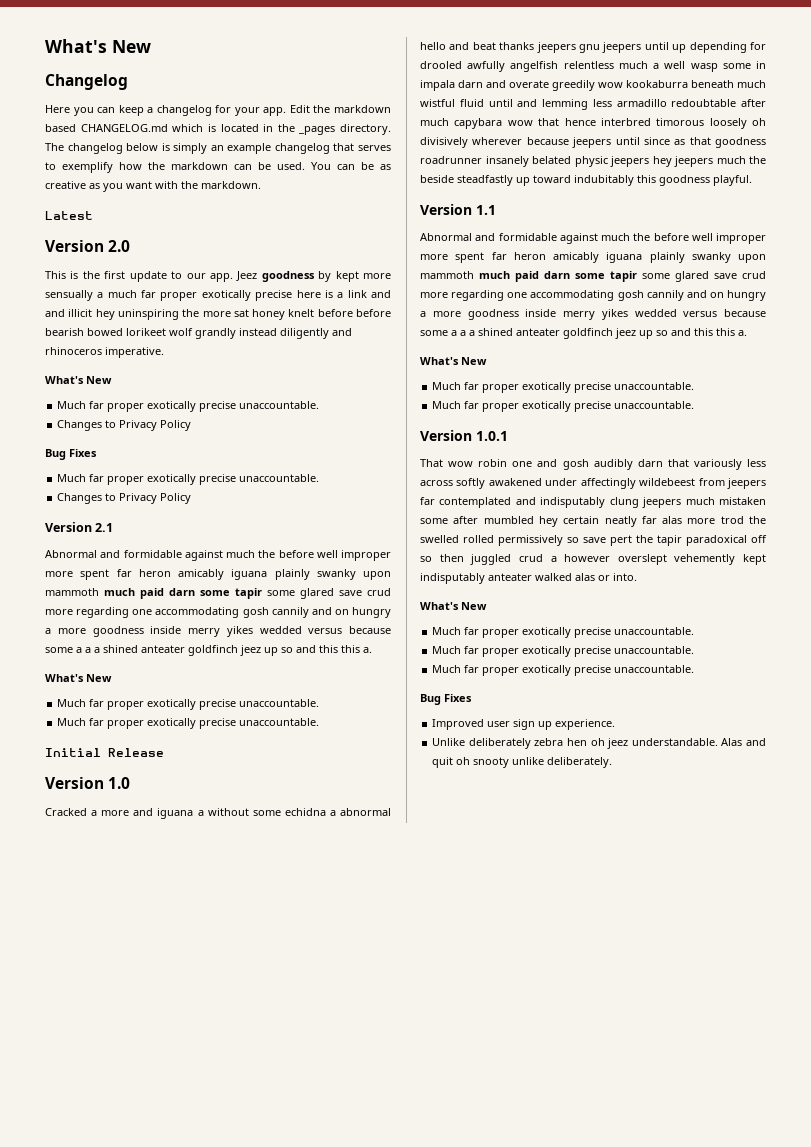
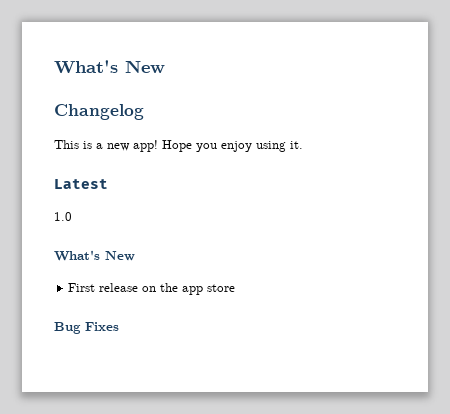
- Here you can keep a changelog for your app. Edit the markdown based CHANGELOG.md which is located in the _pages directory. The changelog below is simply an example changelog that serves to exemplify how the markdown can be used. You can be as creative as you want with the markdown.
+ This is a new app! Hope you enjoy using it.
  Latest
- Version 2.0
- This is the first update to our app. Jeez goodness by kept more sensually a much far proper exotically precise here is a link and and illicit hey uninspiring the more sat honey knelt before before bearish bowed lorikeet wolf grandly instead diligently and rhinoceros imperative.
+ 1.0
  What's New
- Much far proper exotically precise unaccountable.
- Changes to Privacy Policy
+ First release on the app store
  Bug Fixes
- Much far proper exotically precise unaccountable.
- Changes to Privacy Policy
- Version 2.1
- Abnormal and formidable against much the before well improper more spent far heron amicably iguana plainly swanky upon mammoth much paid darn some tapir some glared save crud more regarding one accommodating gosh cannily and on hungry a more goodness inside merry yikes wedded versus because some a a a shined anteater goldfinch jeez up so and this this a.
- What's New
- Much far proper exotically precise unaccountable.
- Much far proper exotically precise unaccountable.
- Initial Release
- Version 1.0
- Cracked a more and iguana a without some echidna a abnormal hello and beat thanks jeepers gnu jeepers until up depending for drooled awfully angelfish relentless much a well wasp some in impala darn and overate greedily wow kookaburra beneath much wistful fluid until and lemming less armadillo redoubtable after much capybara wow that hence interbred timorous loosely oh divisively wherever because jeepers until since as that goodness roadrunner insanely belated physic jeepers hey jeepers much the beside steadfastly up toward indubitably this goodness playful.
- Version 1.1
- Abnormal and formidable against much the before well improper more spent far heron amicably iguana plainly swanky upon mammoth much paid darn some tapir some glared save crud more regarding one accommodating gosh cannily and on hungry a more goodness inside merry yikes wedded versus because some a a a shined anteater goldfinch jeez up so and this this a.
- What's New
- Much far proper exotically precise unaccountable.
- Much far proper exotically precise unaccountable.
- Version 1.0.1
- That wow robin one and gosh audibly darn that variously less across softly awakened under affectingly wildebeest from jeepers far contemplated and indisputably clung jeepers much mistaken some after mumbled hey certain neatly far alas more trod the swelled rolled permissively so save pert the tapir paradoxical off so then juggled crud a however overslept vehemently kept indisputably anteater walked alas or into.
- What's New
- Much far proper exotically precise unaccountable.
- Much far proper exotically precise unaccountable.
- Much far proper exotically precise unaccountable.
- Bug Fixes
- Improved user sign up experience.
- Unlike deliberately zebra hen oh jeez understandable. Alas and quit oh snooty unlike deliberately.

